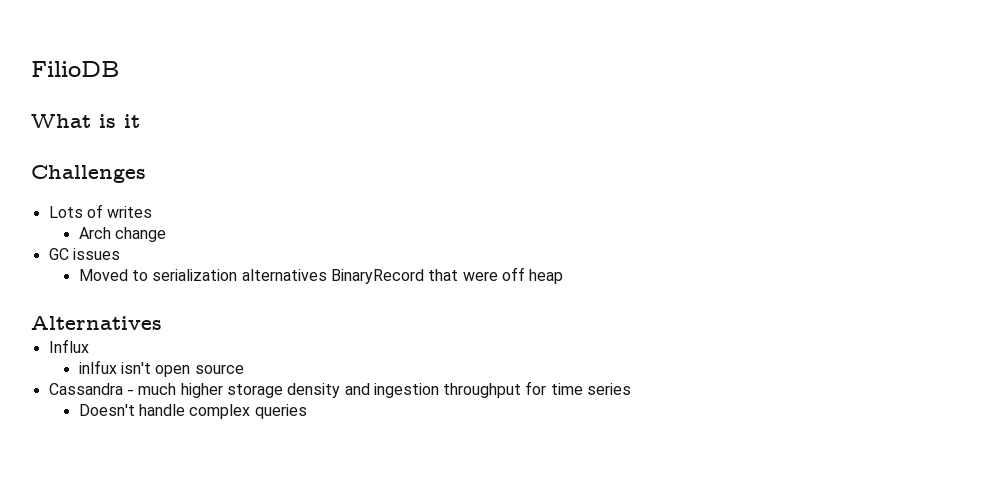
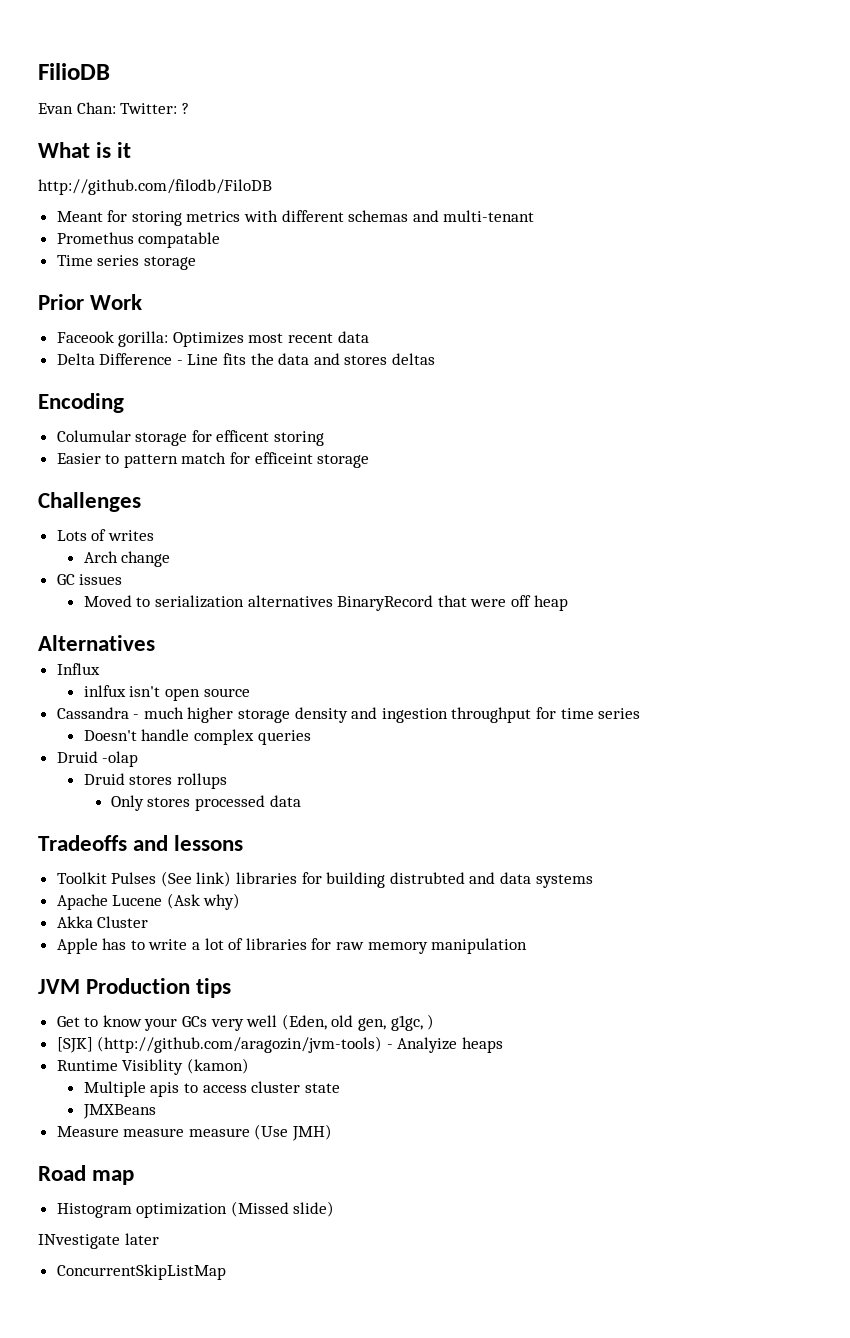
+ Evan Chan: Twitter: ?
+ http://github.com/filodb/FiloDB
+ Meant for storing metrics with different schemas and multi-tenant
+ Promethus compatable
+ Time series storage
+ Prior Work
+ Faceook gorilla: Optimizes most recent data
+ Delta Difference - Line fits the data and stores deltas
+ Encoding
+ Columular storage for efficent storing
+ Easier to pattern match for efficeint storage
+ Druid -olap
+ Druid stores rollups
+ Only stores processed data
+ Tradeoffs and lessons
+ Toolkit Pulses (See link) libraries for building distrubted and data systems
+ Apache Lucene (Ask why)
+ Akka Cluster
+ Apple has to write a lot of libraries for raw memory manipulation
+ JVM Production tips
+ Get to know your GCs very well (Eden, old gen, g1gc, )
+ [SJK] (http://github.com/aragozin/jvm-tools) - Analyize heaps
+ Runtime Visiblity (kamon)
+ Multiple apis to access cluster state
+ JMXBeans
+ Measure measure measure (Use JMH)
+ Road map
+ Histogram optimization (Missed slide)
+ INvestigate later
+ ConcurrentSkipListMap

